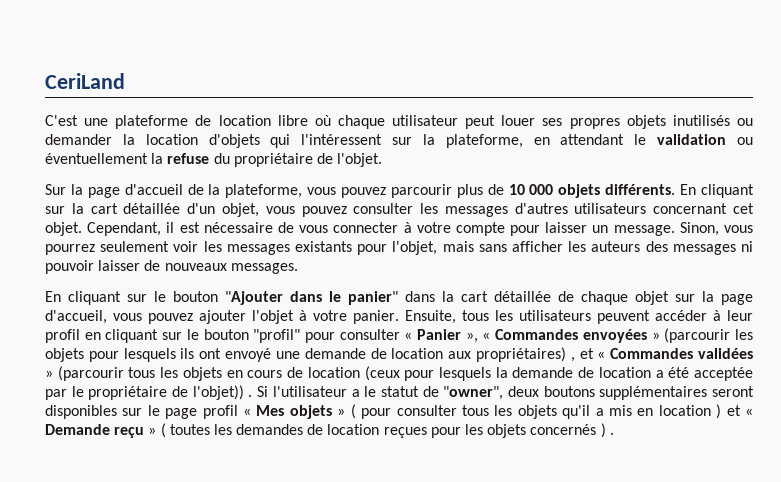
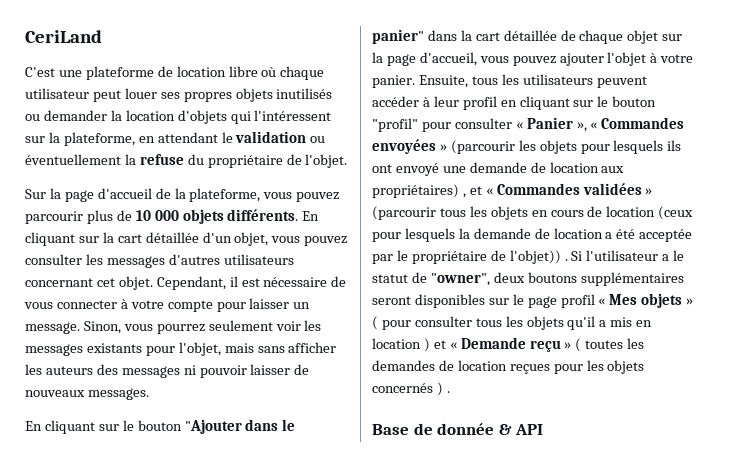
+ Base de donnée & API

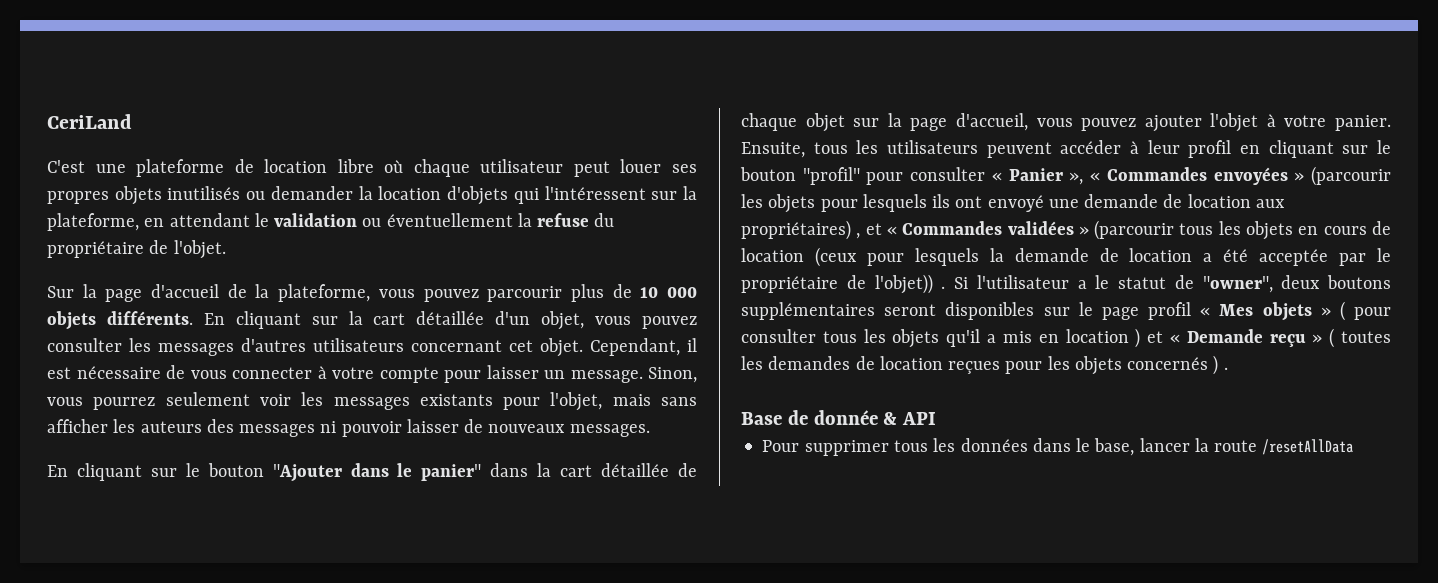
+ Pour supprimer tous les données dans le base, lancer la route /resetAllData

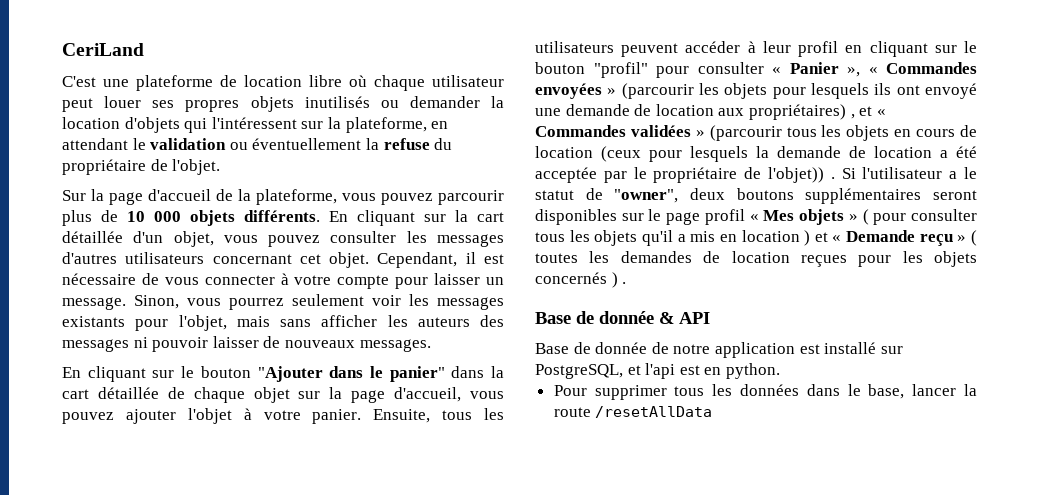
+ Base de donnée de notre application est installé sur PostgreSQL, et l'api est en python.

